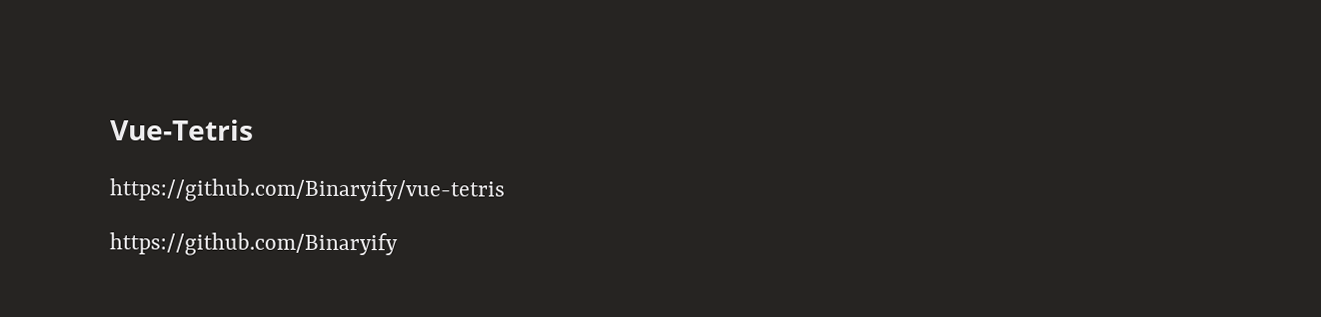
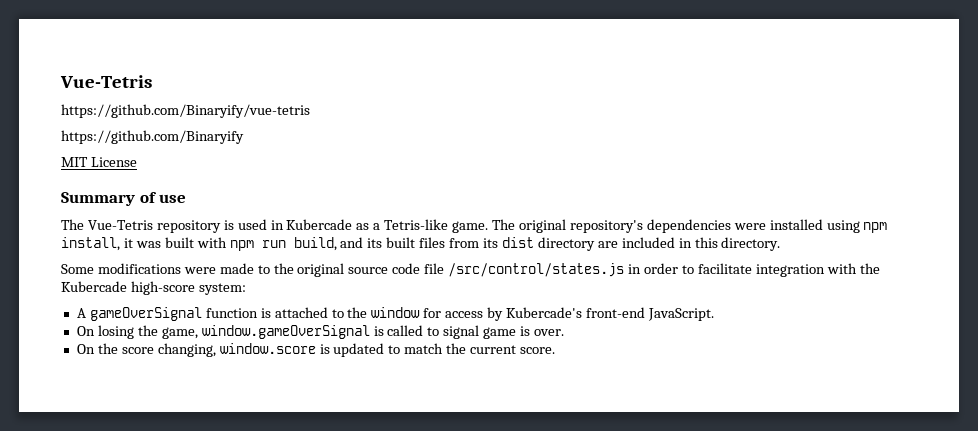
+ MIT License
+ Summary of use
+ The Vue-Tetris repository is used in Kubercade as a Tetris-like game. The original repository's dependencies were installed using npm install, it was built with npm run build, and its built files from its dist directory are included in this directory.
+ Some modifications were made to the original source code file /src/control/states.js in order to facilitate integration with the Kubercade high-score system:
+ A gameOverSignal function is attached to the window for access by Kubercade's front-end JavaScript.
+ On losing the game, window.gameOverSignal is called to signal game is over.
+ On the score changing, window.score is updated to match the current score.

